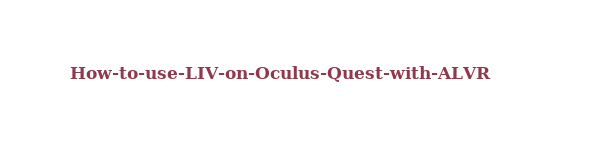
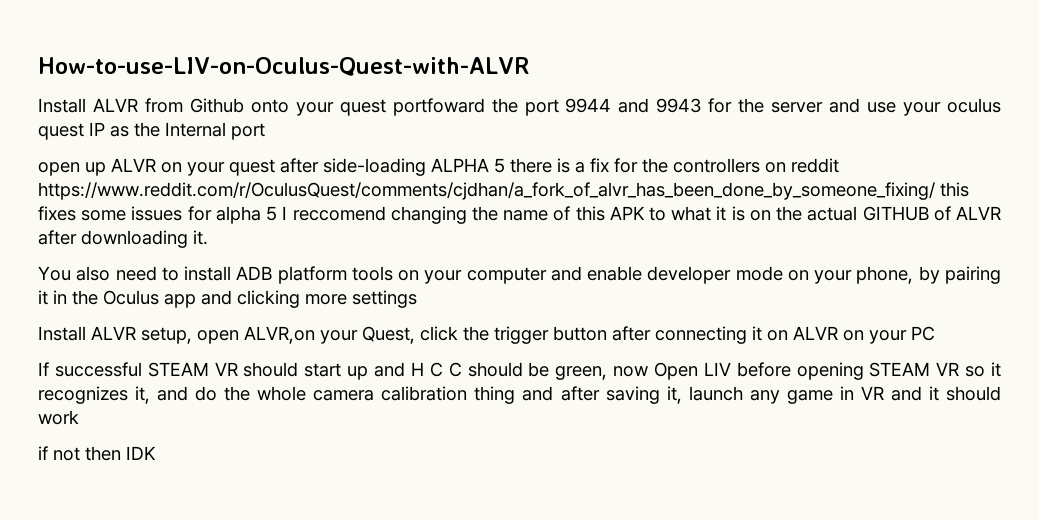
+ Install ALVR from Github onto your quest portfoward the port 9944 and 9943 for the server and use your oculus quest IP as the Internal port
+ open up ALVR on your quest after side-loading ALPHA 5 there is a fix for the controllers on reddit https://www.reddit.com/r/OculusQuest/comments/cjdhan/a_fork_of_alvr_has_been_done_by_someone_fixing/ this fixes some issues for alpha 5 I reccomend changing the name of this APK to what it is on the actual GITHUB of ALVR after downloading it.
+ You also need to install ADB platform tools on your computer and enable developer mode on your phone, by pairing it in the Oculus app and clicking more settings
+ Install ALVR setup, open ALVR,on your Quest, click the trigger button after connecting it on ALVR on your PC
+ If successful STEAM VR should start up and H C C should be green, now Open LIV before opening STEAM VR so it recognizes it, and do the whole camera calibration thing and after saving it, launch any game in VR and it should work
+ if not then IDK

